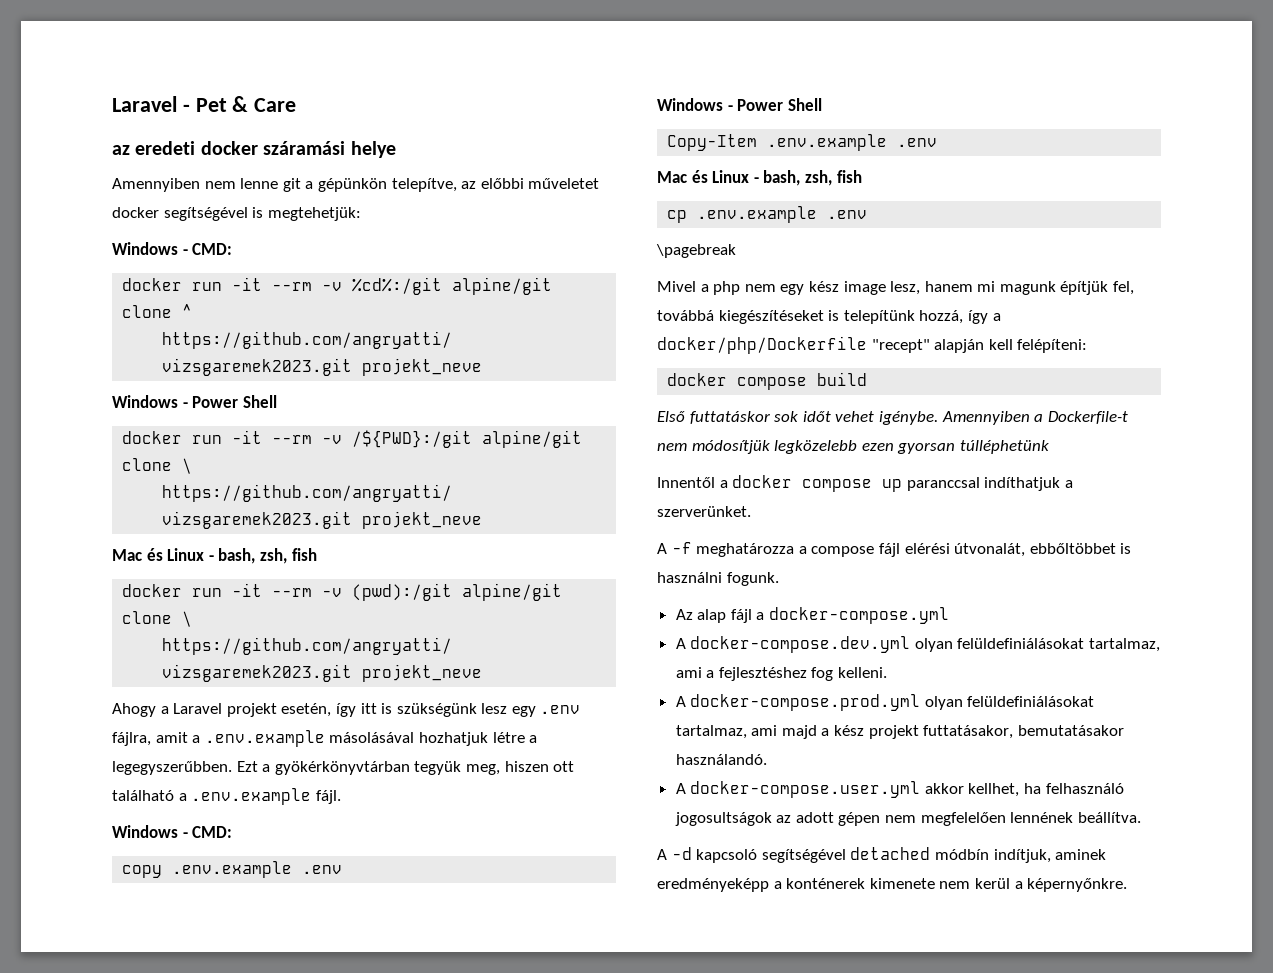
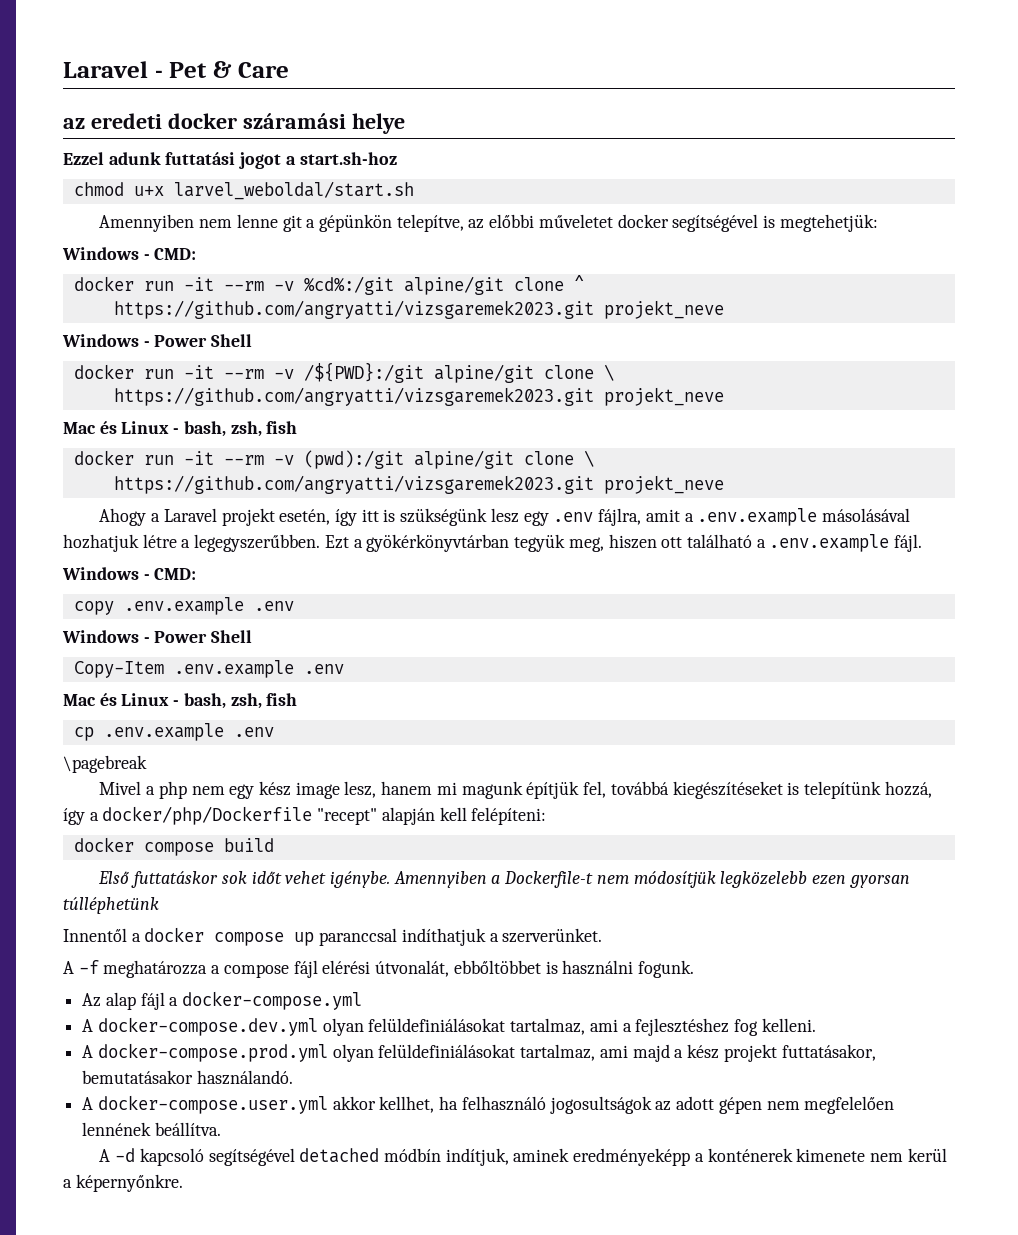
+ Ezzel adunk futtatási jogot a start.sh-hoz
+ chmod u+x larvel_weboldal/start.sh

